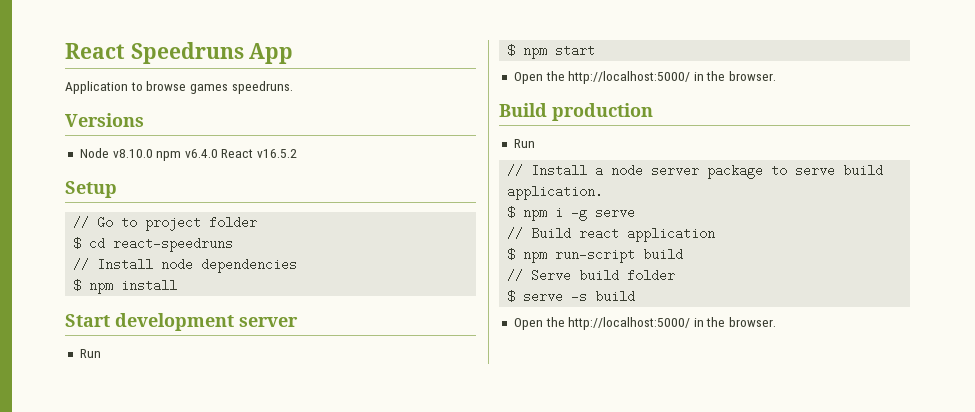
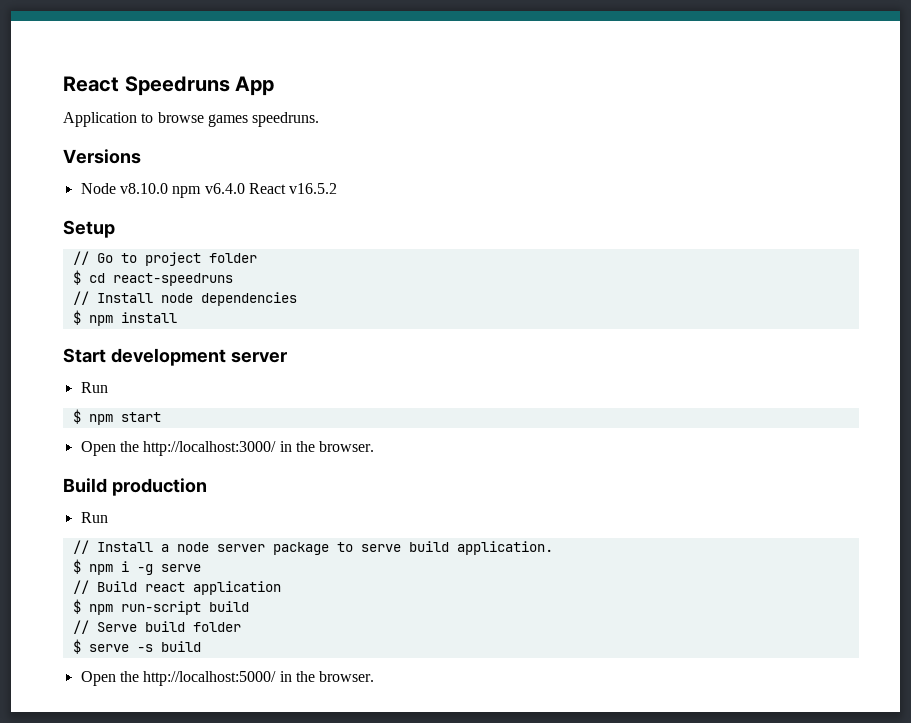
  $ npm start
- Open the http://localhost:5000/ in the browser.
+ Open the http://localhost:3000/ in the browser.

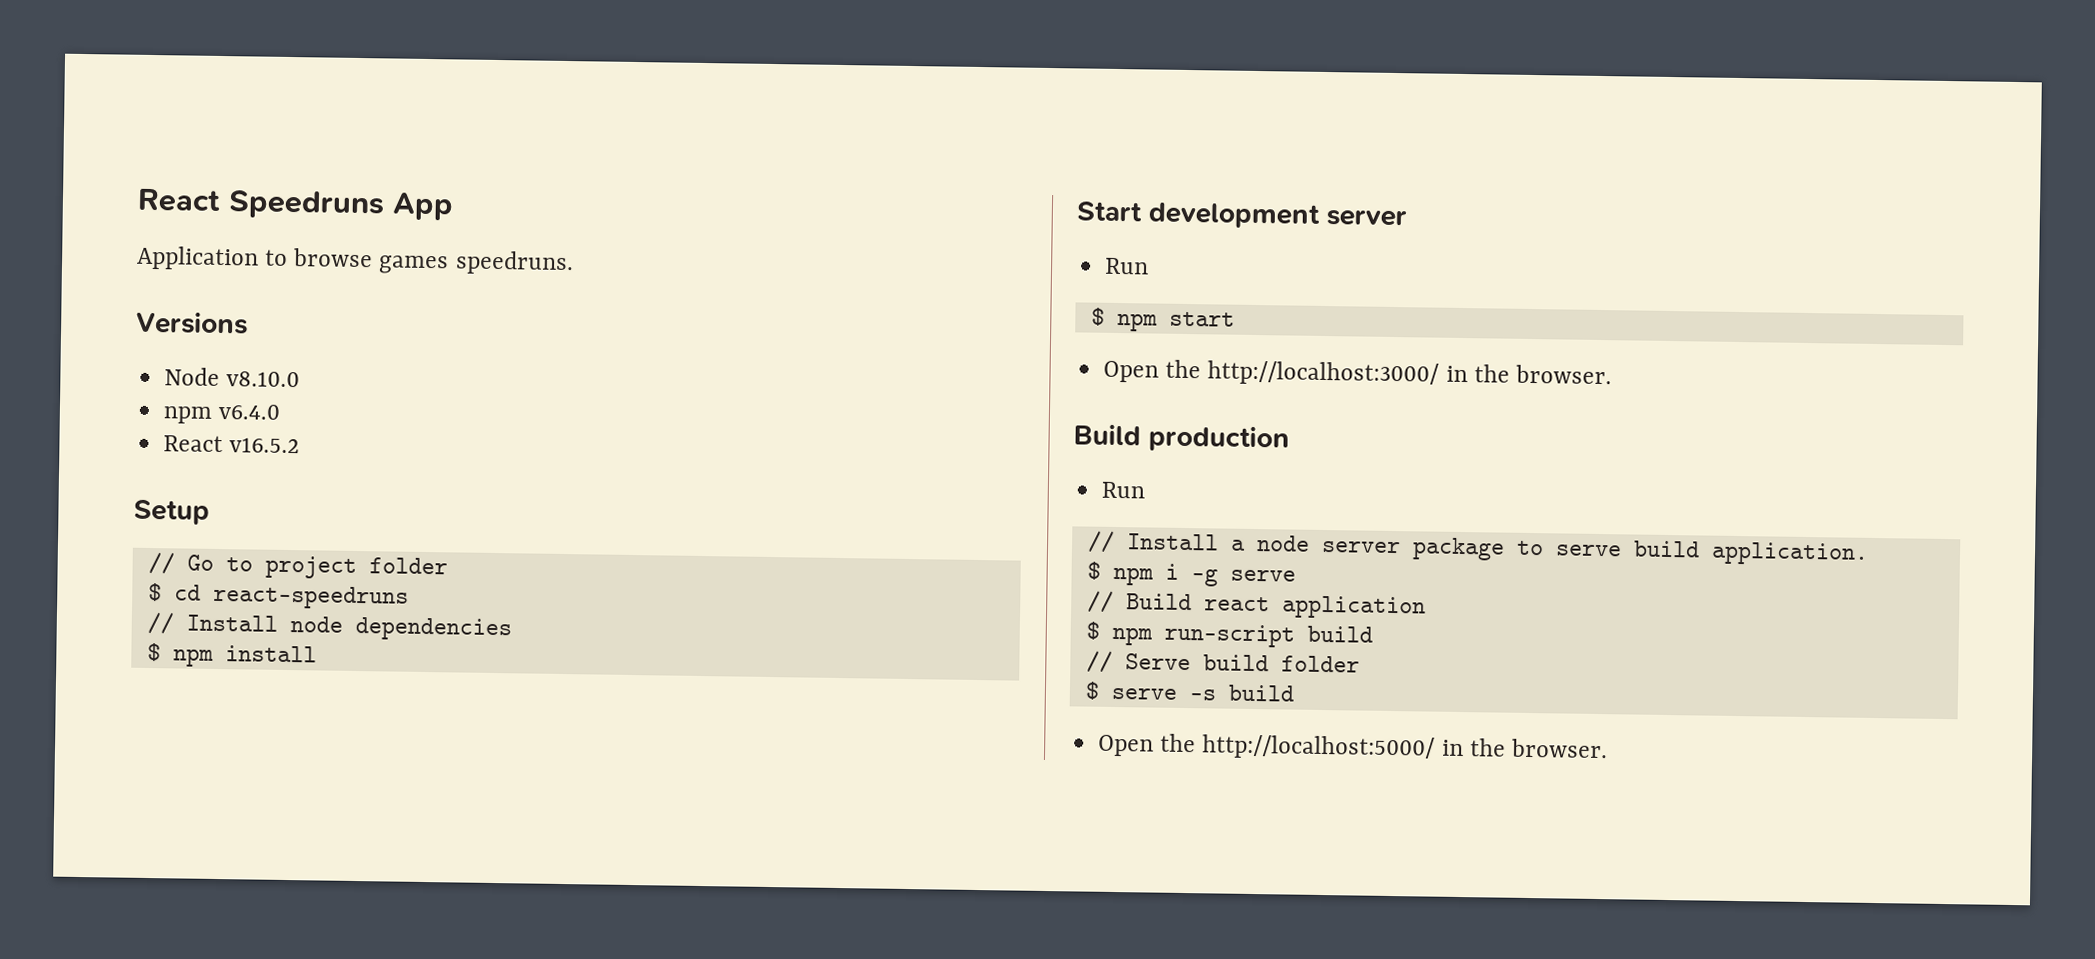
- Node v8.10.0 npm v6.4.0 React v16.5.2
+ Node v8.10.0
+ npm v6.4.0
+ React v16.5.2

